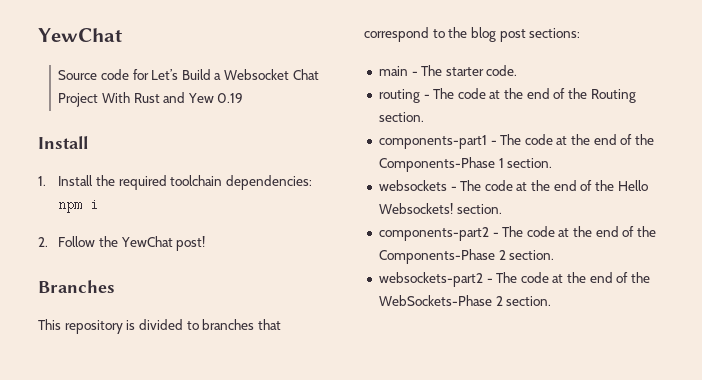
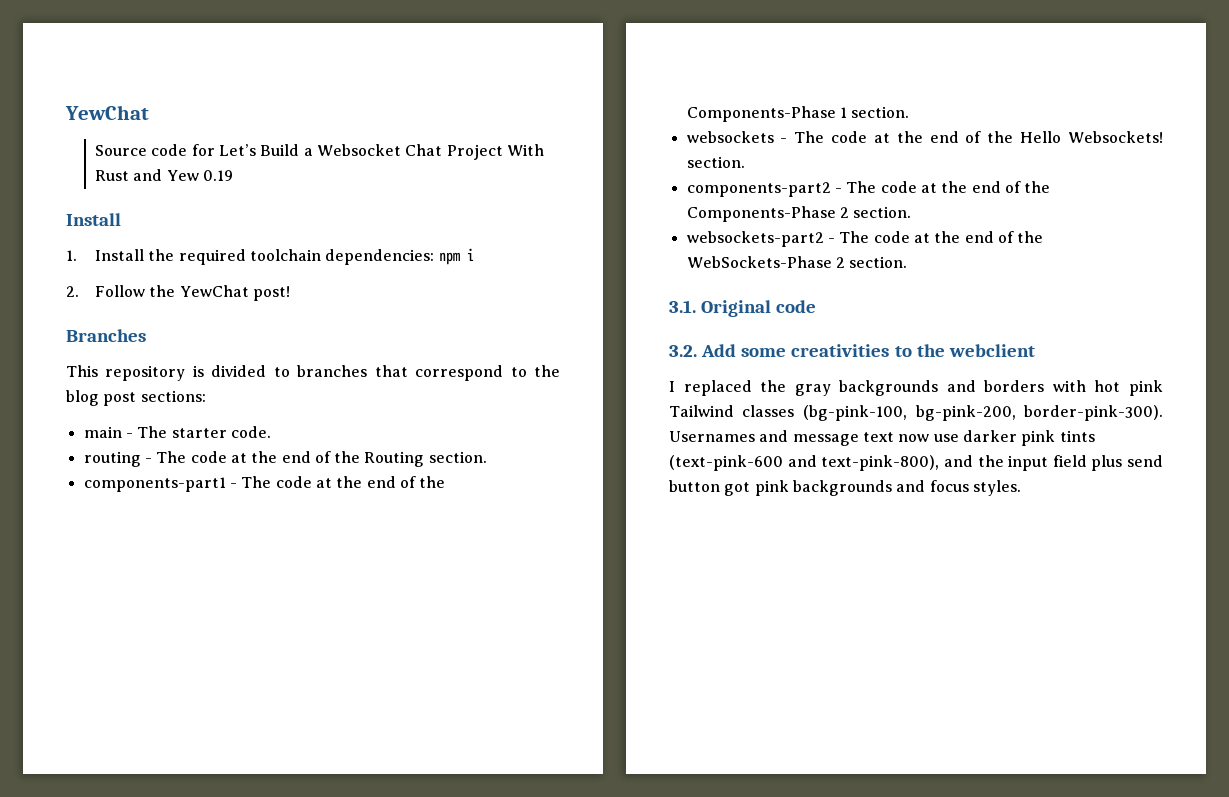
+ 3.1. Original code
+ 3.2. Add some creativities to the webclient
+ I replaced the gray backgrounds and borders with hot pink Tailwind classes (bg-pink-100, bg-pink-200, border-pink-300). Usernames and message text now use darker pink tints (text-pink-600 and text-pink-800), and the input field plus send button got pink backgrounds and focus styles.

